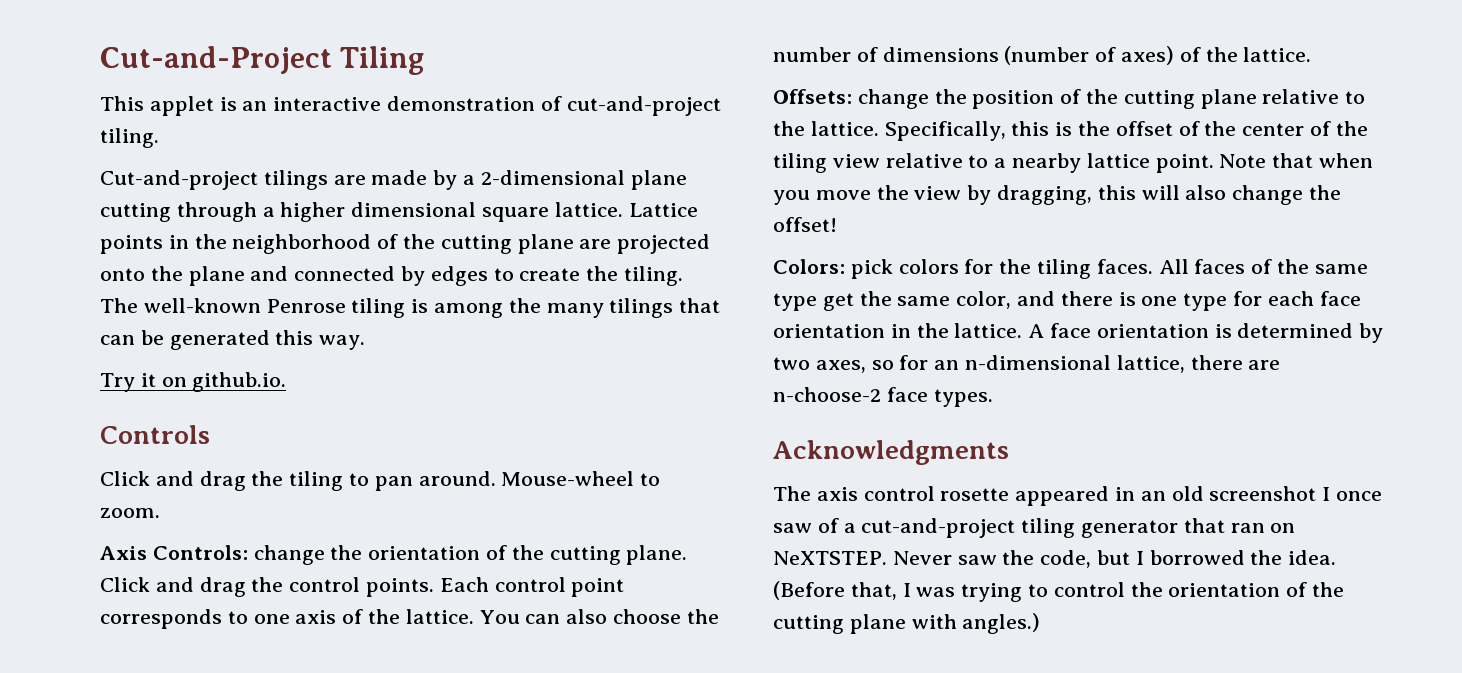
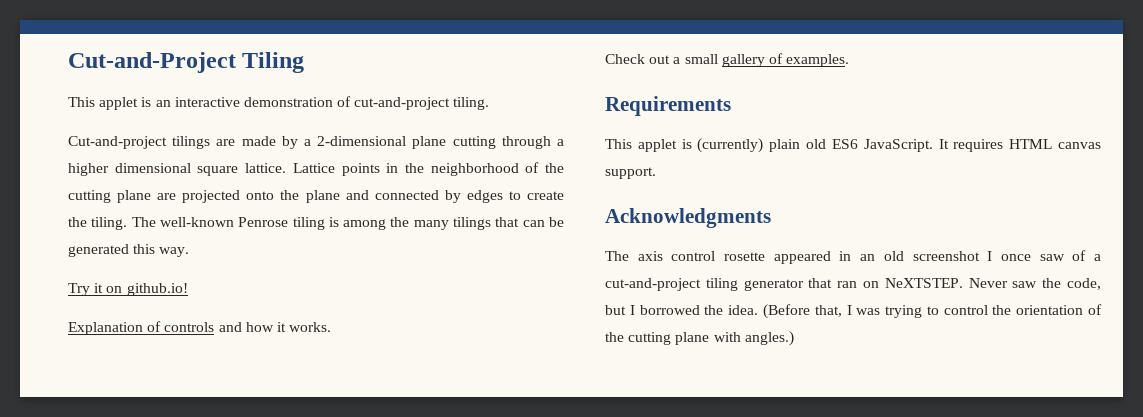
- Try it on github.io.
- Controls
- Click and drag the tiling to pan around. Mouse-wheel to zoom.
- Axis Controls: change the orientation of the cutting plane. Click and drag the control points. Each control point corresponds to one axis of the lattice. You can also choose the number of dimensions (number of axes) of the lattice.
- Offsets: change the position of the cutting plane relative to the lattice. Specifically, this is the offset of the center of the tiling view relative to a nearby lattice point. Note that when you move the view by dragging, this will also change the offset!
- Colors: pick colors for the tiling faces. All faces of the same type get the same color, and there is one type for each face orientation in the lattice. A face orientation is determined by two axes, so for an n-dimensional lattice, there are n-choose-2 face types.
+ Try it on github.io!
+ Explanation of controls and how it works.
+ Check out a small gallery of examples.
+ Requirements
+ This applet is (currently) plain old ES6 JavaScript. It requires HTML canvas support.

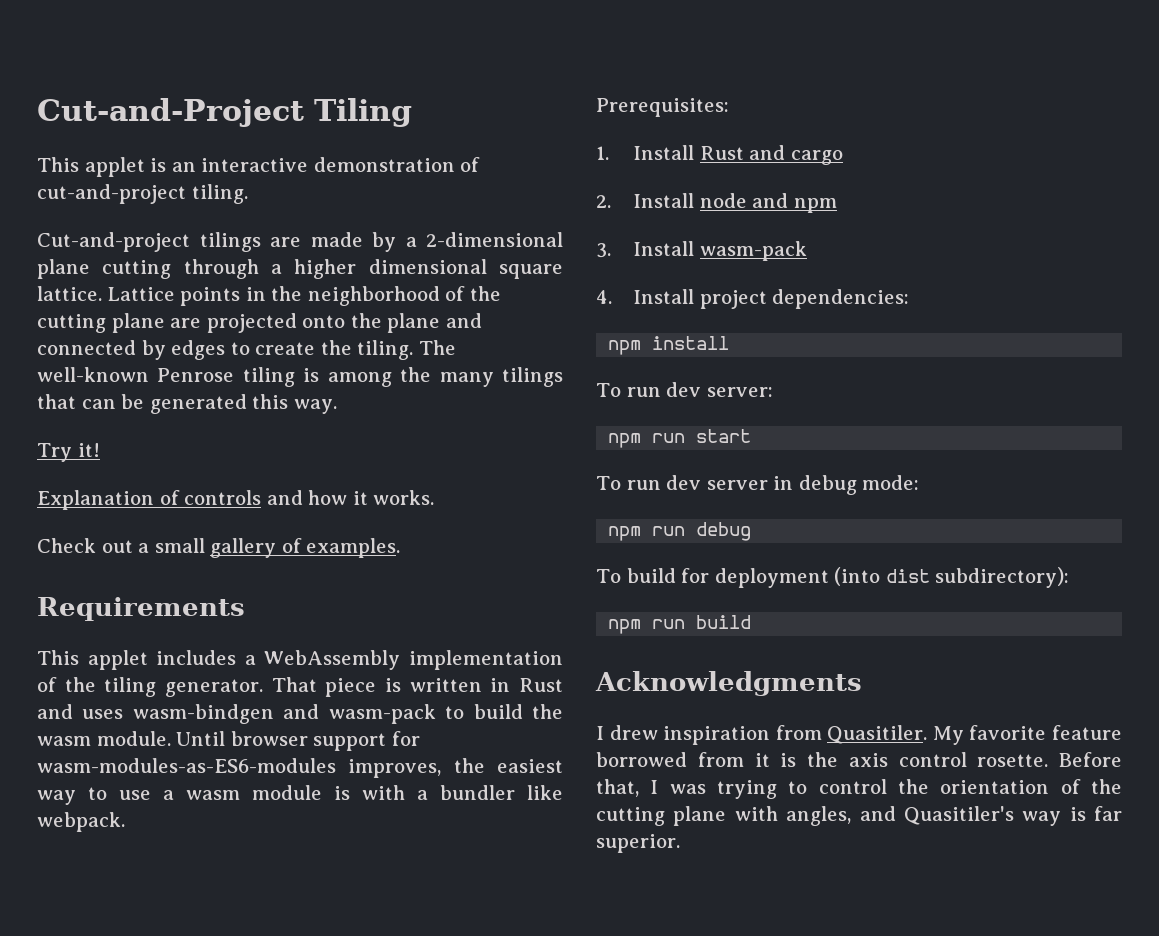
- Try it on github.io!
+ Try it!
- This applet is (currently) plain old ES6 JavaScript. It requires HTML canvas support.
+ This applet includes a WebAssembly implementation of the tiling generator. That piece is written in Rust and uses wasm-bindgen and wasm-pack to build the wasm module. Until browser support for wasm-modules-as-ES6-modules improves, the easiest way to use a wasm module is with a bundler like webpack.
+ Prerequisites:
+ 1. Install Rust and cargo
+ 2. Install node and npm
+ 3. Install wasm-pack
+ 4. Install project dependencies:
+ npm install
+ To run dev server:
+ npm run start
+ To run dev server in debug mode:
+ npm run debug
+ To build for deployment (into dist subdirectory):
+ npm run build
  Acknowledgments
- The axis control rosette appeared in an old screenshot I once saw of a cut-and-project tiling generator that ran on NeXTSTEP. Never saw the code, but I borrowed the idea. (Before that, I was trying to control the orientation of the cutting plane with angles.)
+ I drew inspiration from Quasitiler. My favorite feature borrowed from it is the axis control rosette. Before that, I was trying to control the orientation of the cutting plane with angles, and Quasitiler's way is far superior.

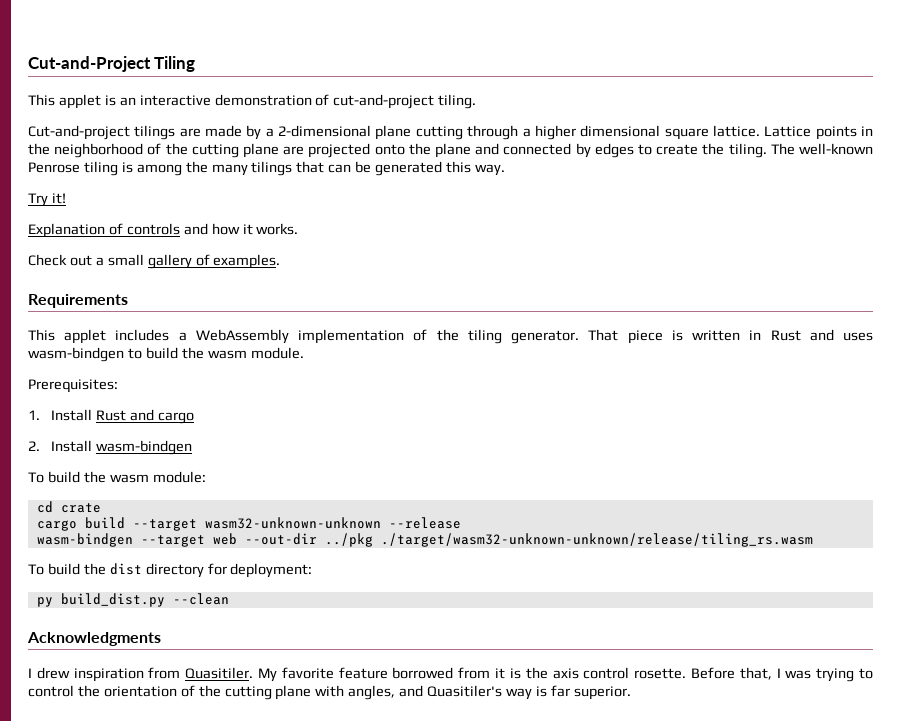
- That piece is written in Rust and uses wasm-bindgen and wasm-pack to build the wasm module. Until browser support for wasm-modules-as-ES6-modules improves, the easiest way to use a wasm module is with a bundler like webpack.
+ That piece is written in Rust and uses wasm-bindgen to build the wasm module.
- 2. Install node and npm
- 3. Install wasm-pack
- 4. Install project dependencies:
- npm install
- To run dev server:
- npm run start
- To run dev server in debug mode:
- npm run debug
- To build for deployment (into dist subdirectory):
- npm run build
+ 2. Install wasm-bindgen
+ To build the wasm module:
+ cd crate
+ cargo build --target wasm32-unknown-unknown --release
+ wasm-bindgen --target web --out-dir ../pkg ./target/wasm32-unknown-unknown/release/tiling_rs.wasm
+ To build the dist directory for deployment:
+ py build_dist.py --clean

